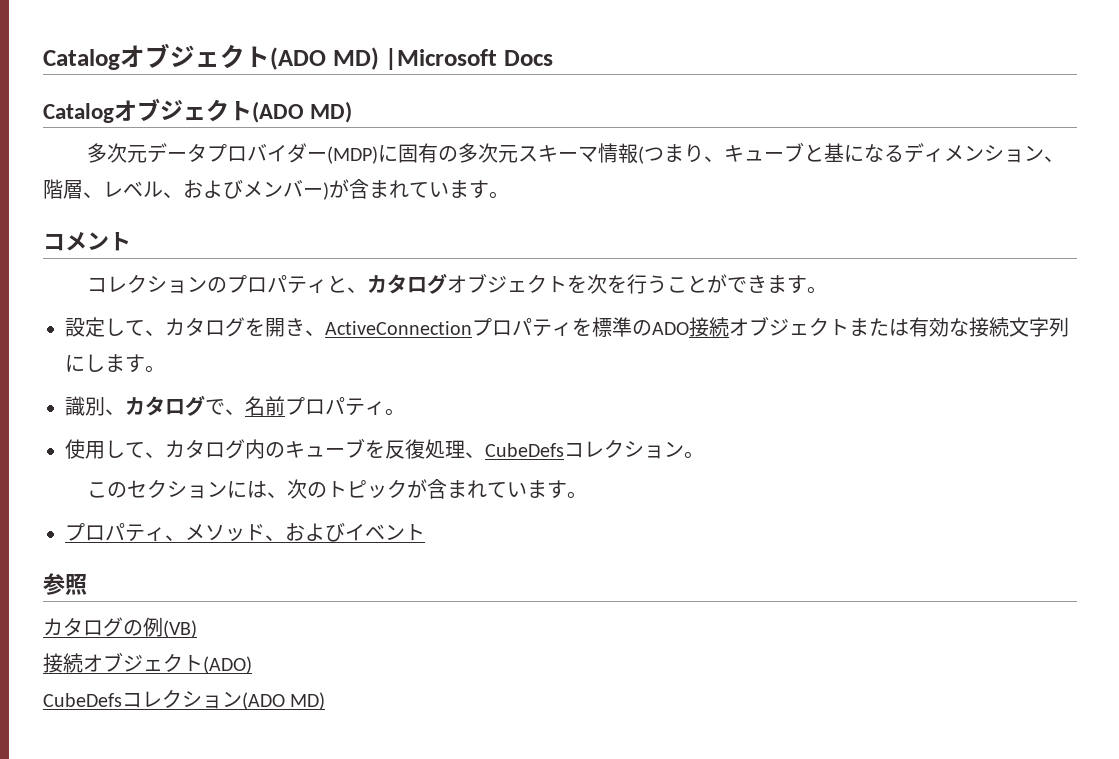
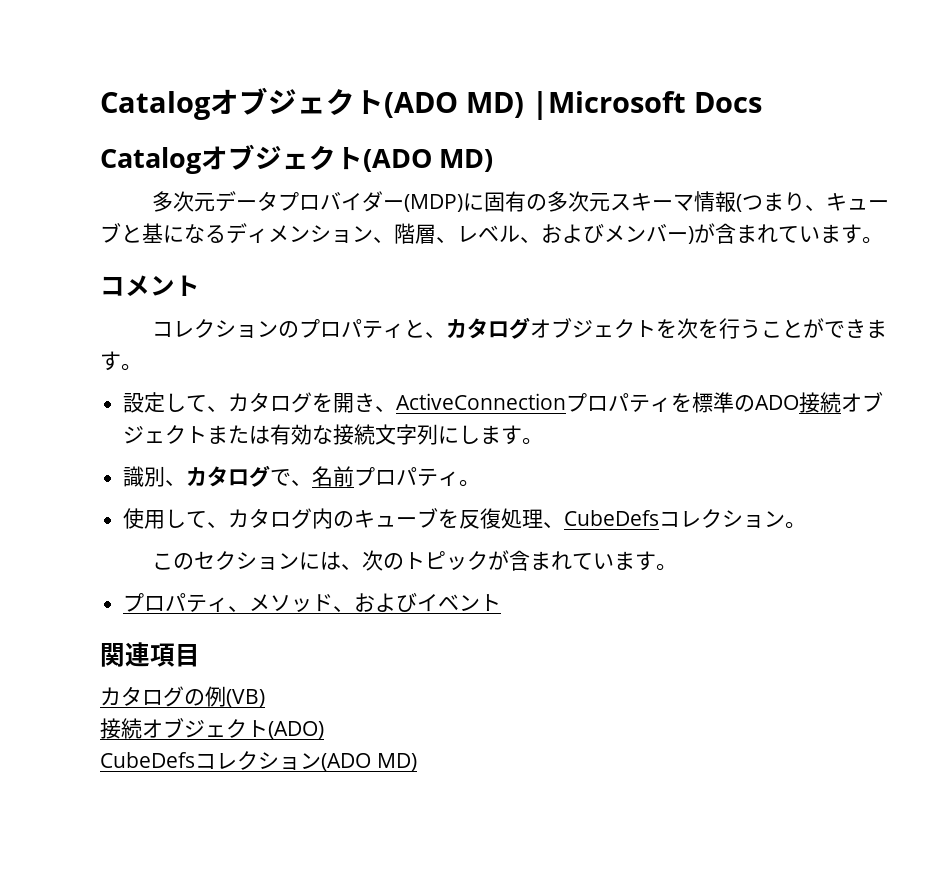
- 参照
+ 関連項目

